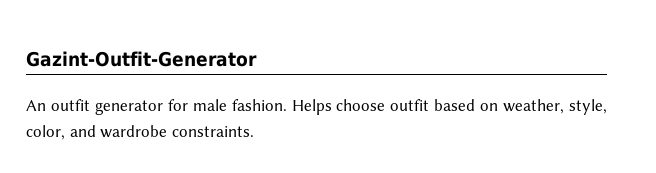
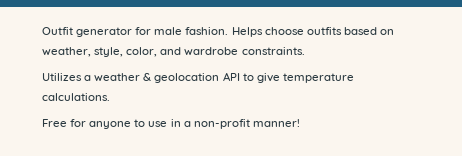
- Gazint-Outfit-Generator
- An outfit generator for male fashion.
+ Outfit generator for male fashion.
- Helps choose outfit based on weather, style, color, and wardrobe constraints.
+ Helps choose outfits based on weather, style, color, and wardrobe constraints.
+ Utilizes a weather & geolocation API to give temperature calculations.
+ Free for anyone to use in a non-profit manner!

